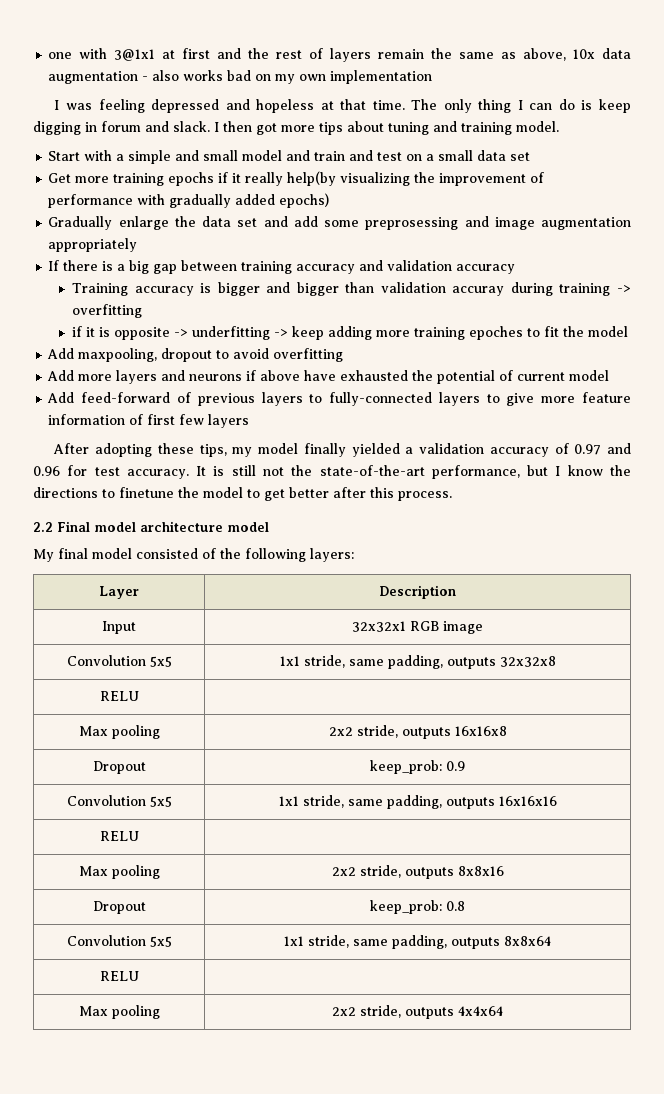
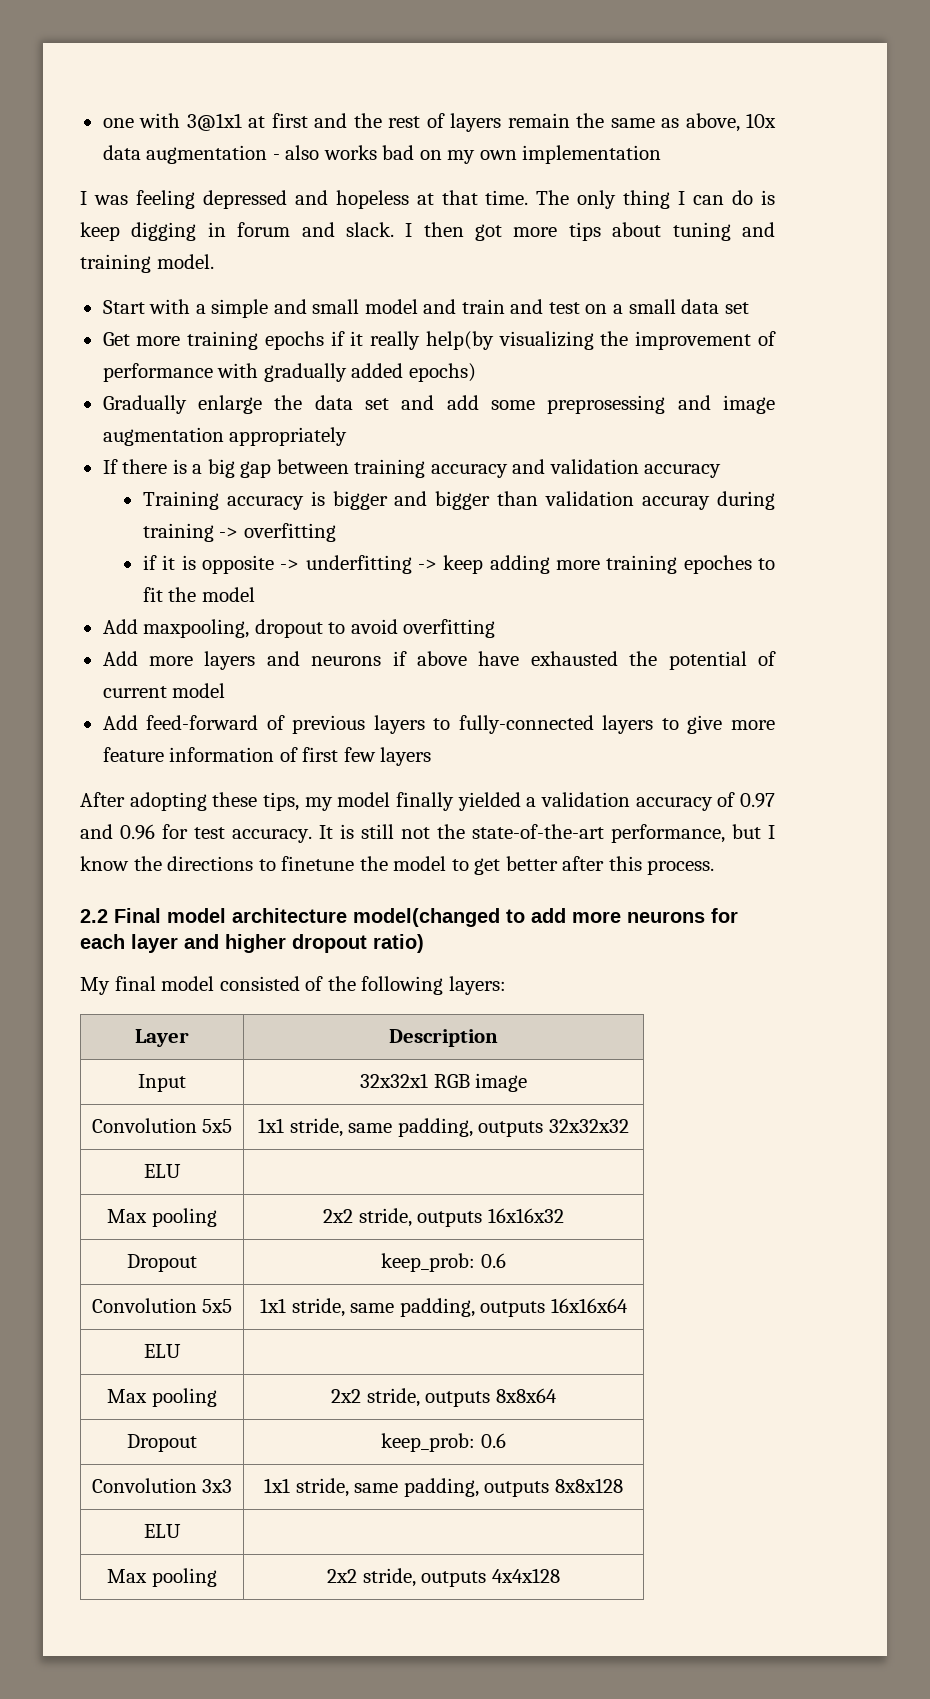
- 2.2 Final model architecture model
+ 2.2 Final model architecture model(changed to add more neurons for each layer and higher dropout ratio)
- Convolution 5x5 | 1x1 stride, same padding, outputs 32x32x8
- RELU |
- Max pooling | 2x2 stride, outputs 16x16x8
- Dropout | keep_prob: 0.9
- Convolution 5x5 | 1x1 stride, same padding, outputs 16x16x16
- RELU |
- Max pooling | 2x2 stride, outputs 8x8x16
- Dropout | keep_prob: 0.8
- Convolution 5x5 | 1x1 stride, same padding, outputs 8x8x64
- RELU |
- Max pooling | 2x2 stride, outputs 4x4x64
+ Convolution 5x5 | 1x1 stride, same padding, outputs 32x32x32
+ ELU |
+ Max pooling | 2x2 stride, outputs 16x16x32
+ Dropout | keep_prob: 0.6
+ Convolution 5x5 | 1x1 stride, same padding, outputs 16x16x64
+ ELU |
+ Max pooling | 2x2 stride, outputs 8x8x64
+ Dropout | keep_prob: 0.6
+ Convolution 3x3 | 1x1 stride, same padding, outputs 8x8x128
+ ELU |
+ Max pooling | 2x2 stride, outputs 4x4x128

